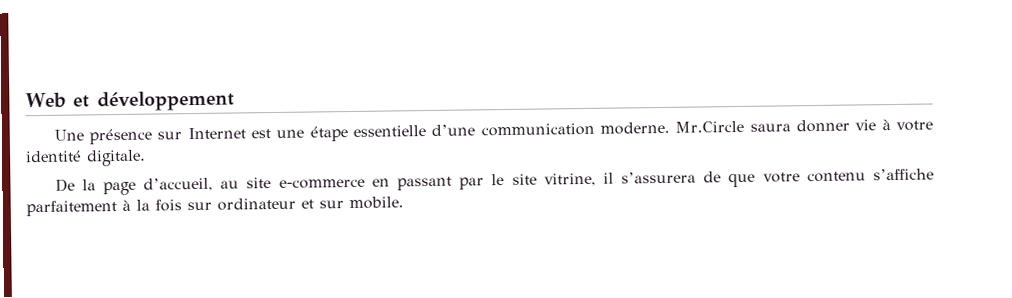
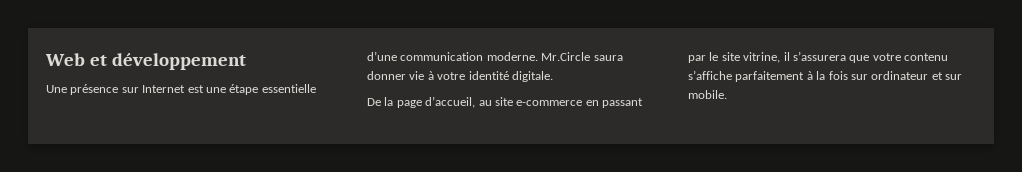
- De la page d’accueil, au site e-commerce en passant par le site vitrine, il s’assurera de que votre contenu s’affiche parfaitement à la fois sur ordinateur et sur mobile.
+ De la page d’accueil, au site e-commerce en passant par le site vitrine, il s’assurera que votre contenu s’affiche parfaitement à la fois sur ordinateur et sur mobile.

